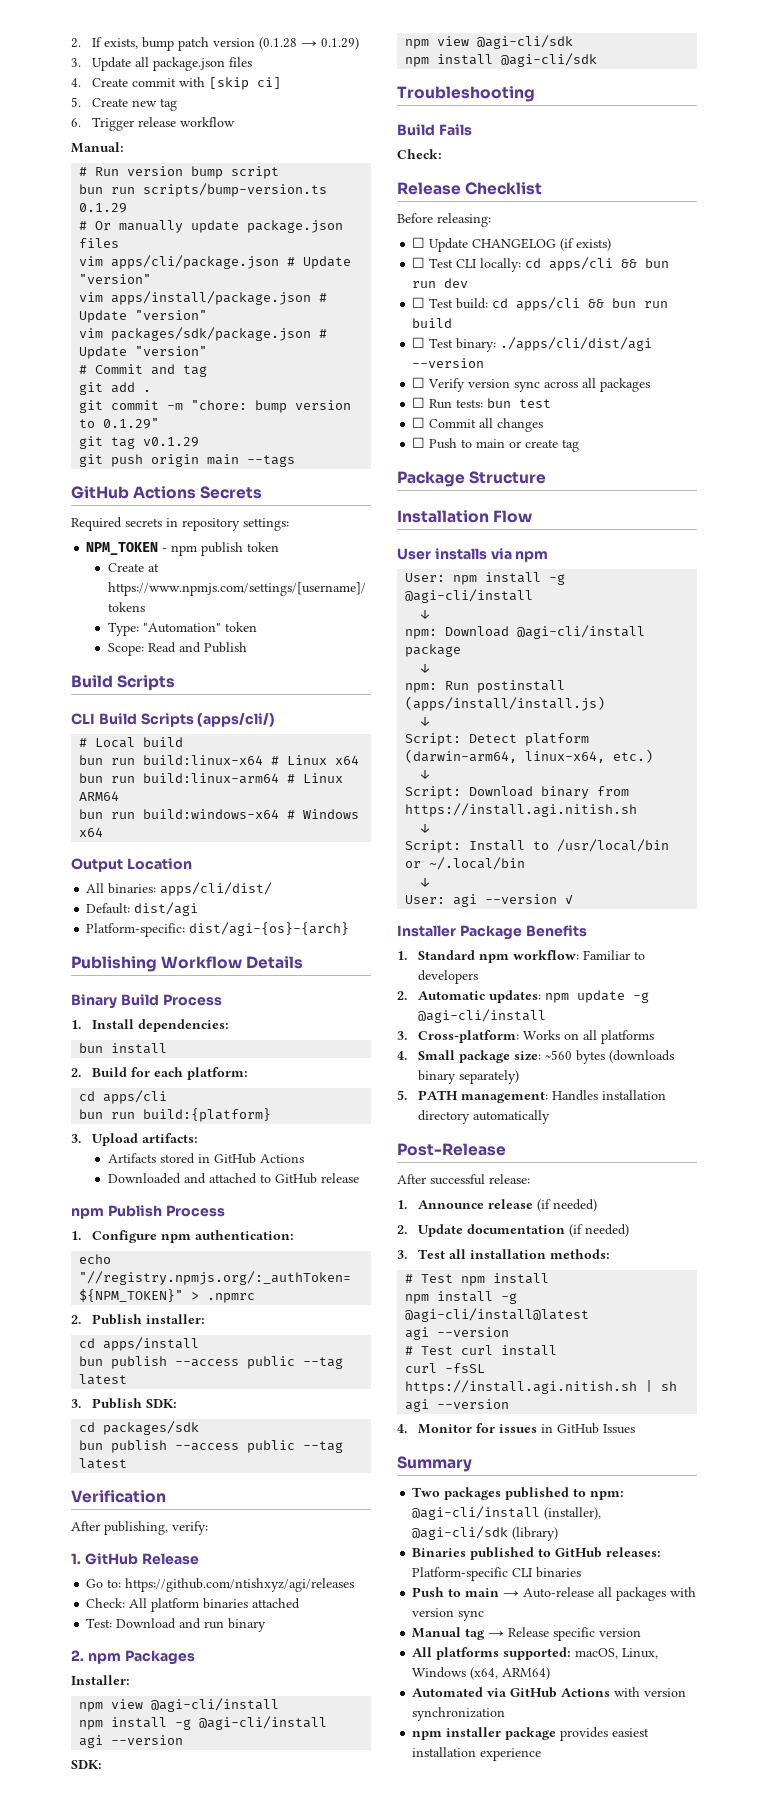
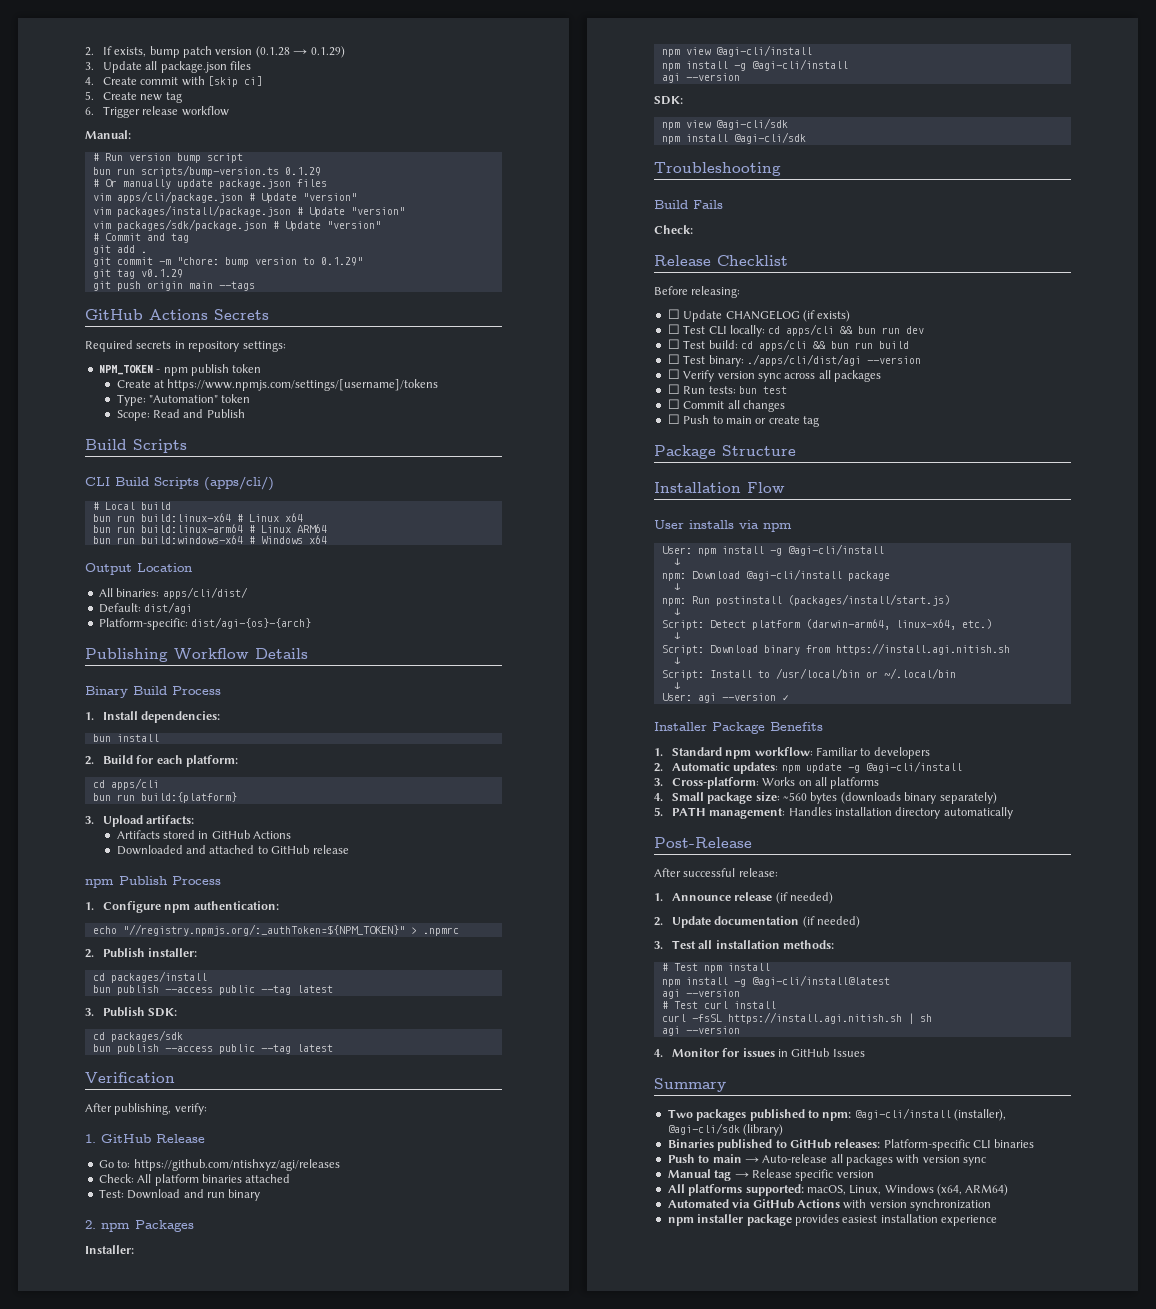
- vim apps/install/package.json # Update "version"
+ vim packages/install/package.json # Update "version"
- cd apps/install
+ cd packages/install
- npm: Run postinstall (apps/install/install.js)
+ npm: Run postinstall (packages/install/start.js)

